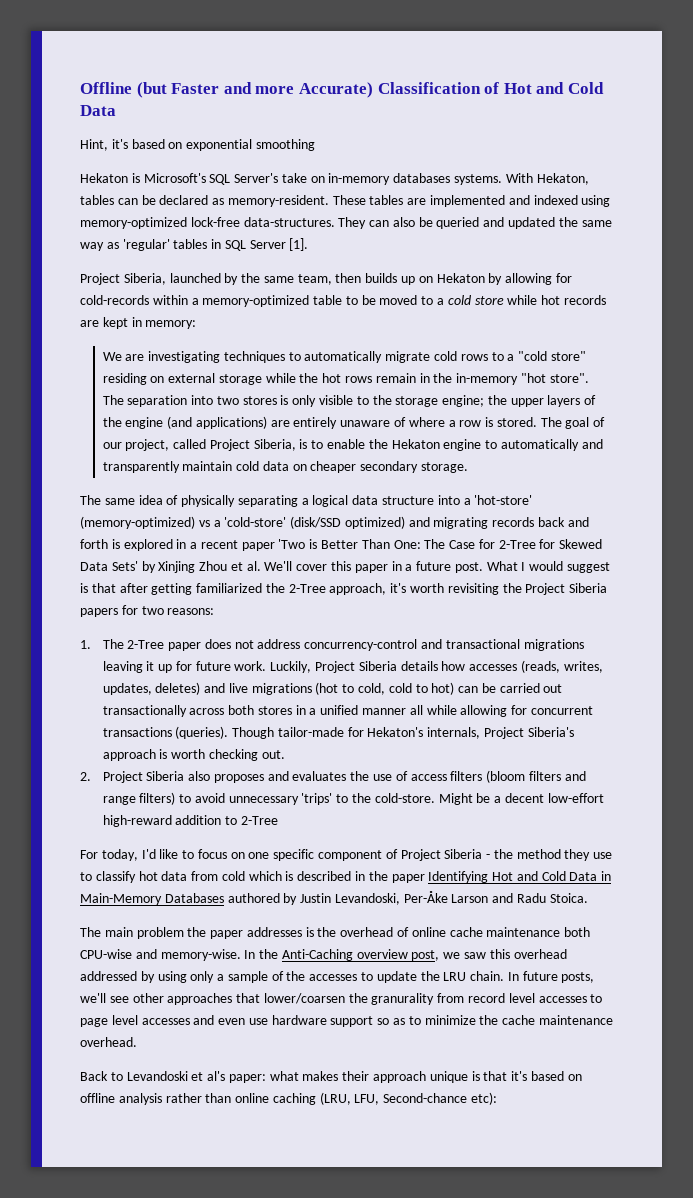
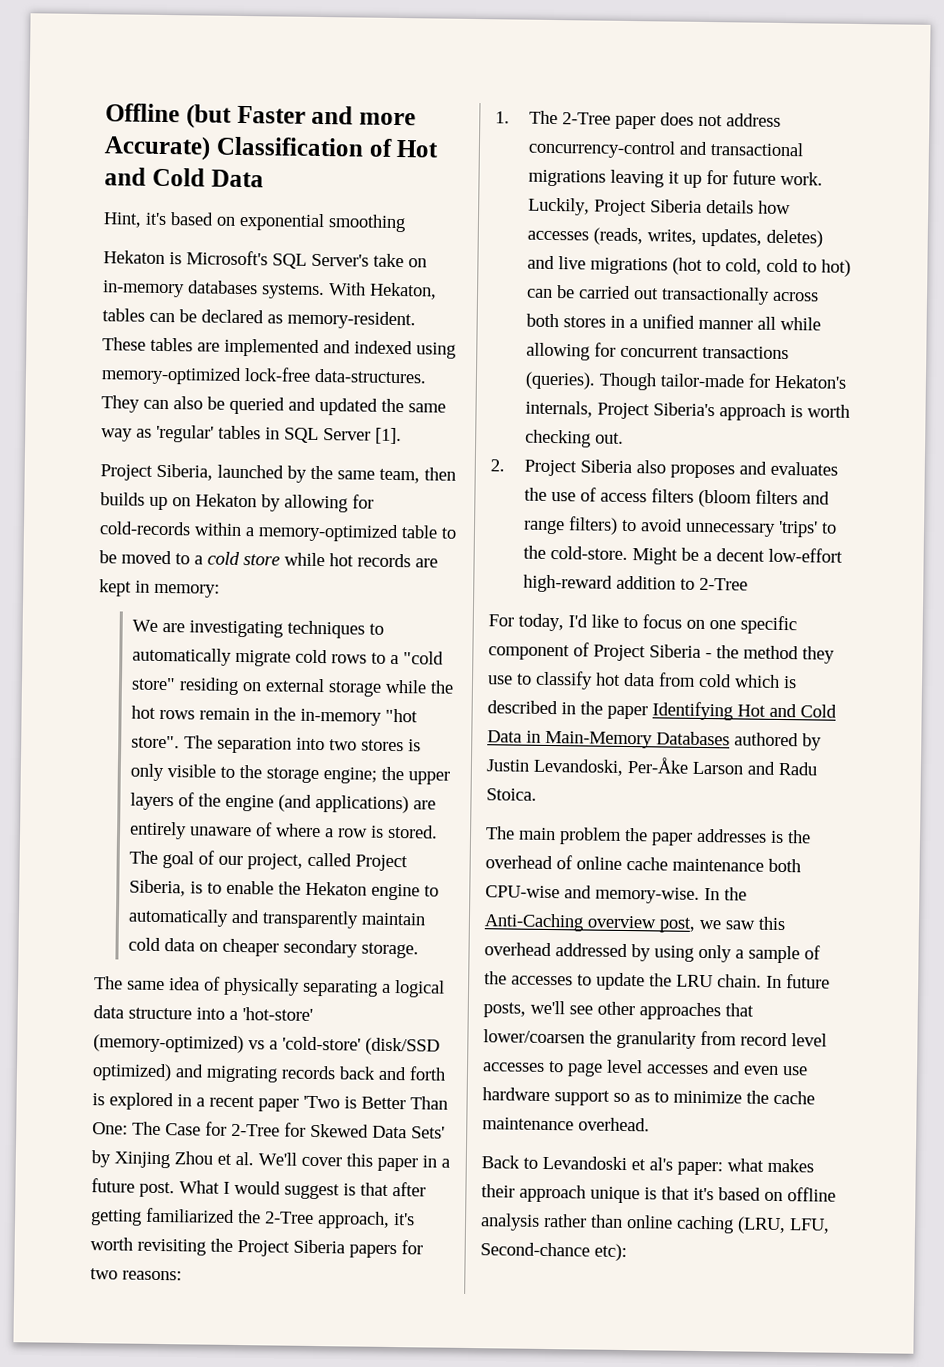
- In future posts, we'll see other approaches that lower/coarsen the granurality from record level accesses to page level accesses and even use hardware support so as to minimize the cache maintenance overhead.
+ In future posts, we'll see other approaches that lower/coarsen the granularity from record level accesses to page level accesses and even use hardware support so as to minimize the cache maintenance overhead.

